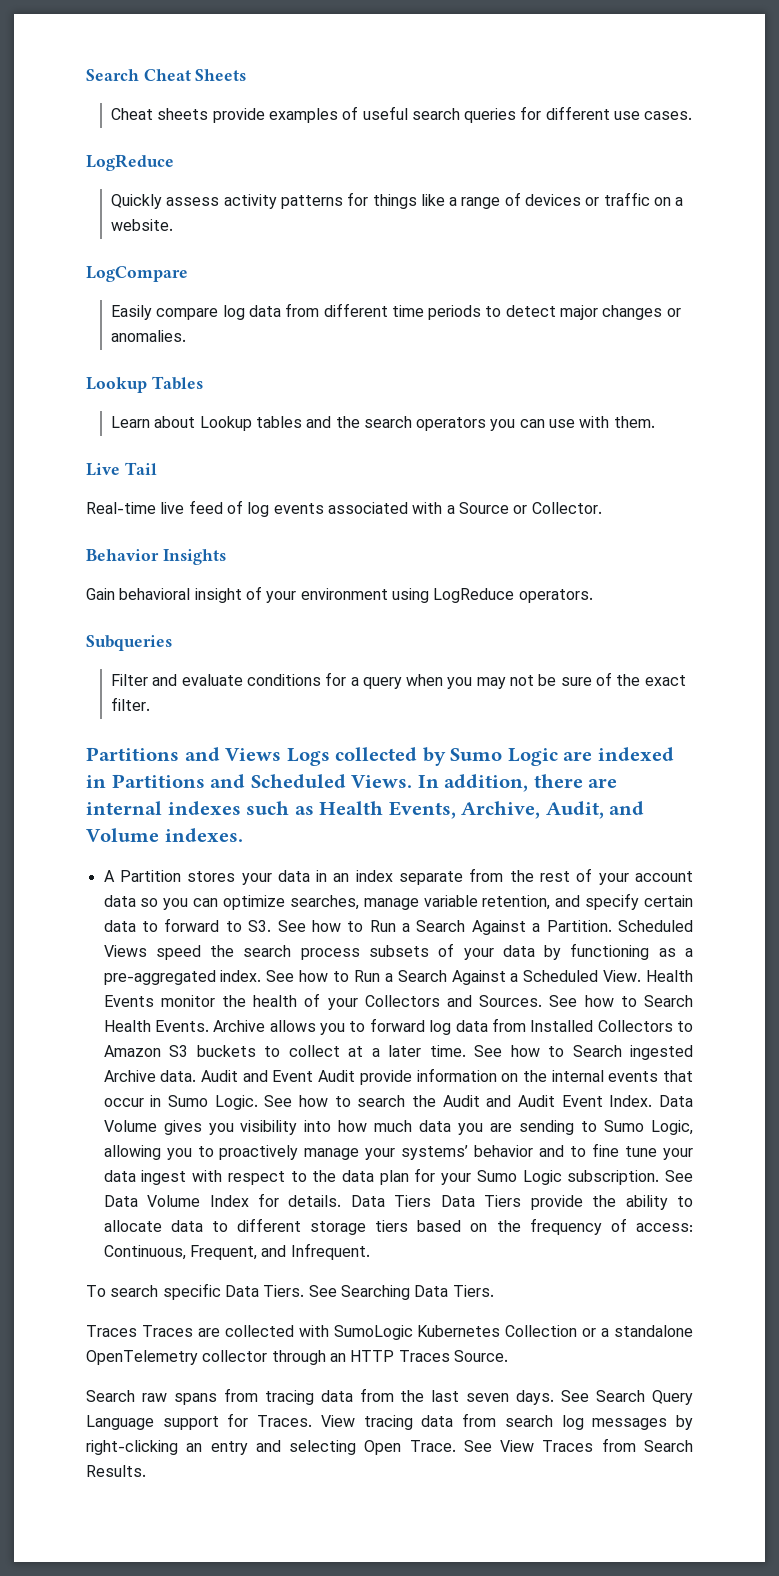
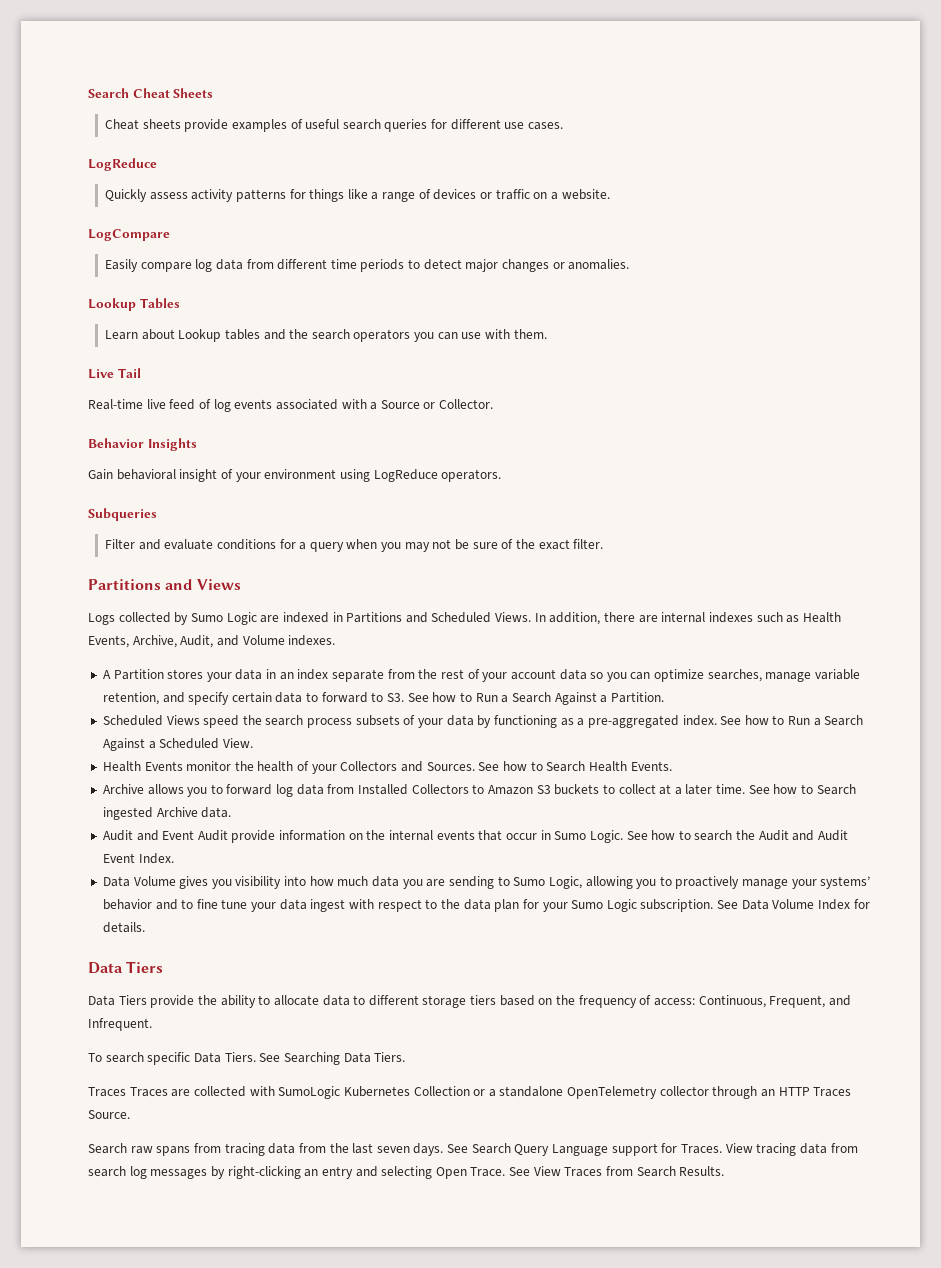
- Partitions and Views Logs collected by Sumo Logic are indexed in Partitions and Scheduled Views.
+ Partitions and Views
+ Logs collected by Sumo Logic are indexed in Partitions and Scheduled Views.
- A Partition stores your data in an index separate from the rest of your account data so you can optimize searches, manage variable retention, and specify certain data to forward to S3. See how to Run a Search Against a Partition. Scheduled Views speed the search process subsets of your data by functioning as a pre-aggregated index.
+ A Partition stores your data in an index separate from the rest of your account data so you can optimize searches, manage variable retention, and specify certain data to forward to S3. See how to Run a Search Against a Partition.
+ Scheduled Views speed the search process subsets of your data by functioning as a pre-aggregated index.
- See how to Run a Search Against a Scheduled View. Health Events monitor the health of your Collectors and Sources.
+ See how to Run a Search Against a Scheduled View.
+ Health Events monitor the health of your Collectors and Sources.
- See how to Search Health Events. Archive allows you to forward log data from Installed Collectors to Amazon S3 buckets to collect at a later time.
+ See how to Search Health Events.
+ Archive allows you to forward log data from Installed Collectors to Amazon S3 buckets to collect at a later time.
- See how to Search ingested Archive data. Audit and Event Audit provide information on the internal events that occur in Sumo Logic.
+ See how to Search ingested Archive data.
+ Audit and Event Audit provide information on the internal events that occur in Sumo Logic.
- See how to search the Audit and Audit Event Index. Data Volume gives you visibility into how much data you are sending to Sumo Logic, allowing you to proactively manage your systems’ behavior and to fine tune your data ingest with respect to the data plan for your Sumo Logic subscription.
+ See how to search the Audit and Audit Event Index.
+ Data Volume gives you visibility into how much data you are sending to Sumo Logic, allowing you to proactively manage your systems’ behavior and to fine tune your data ingest with respect to the data plan for your Sumo Logic subscription.
- See Data Volume Index for details. Data Tiers Data Tiers provide the ability to allocate data to different storage tiers based on the frequency of access: Continuous, Frequent, and Infrequent.
+ See Data Volume Index for details.
+ Data Tiers
+ Data Tiers provide the ability to allocate data to different storage tiers based on the frequency of access: Continuous, Frequent, and Infrequent.

